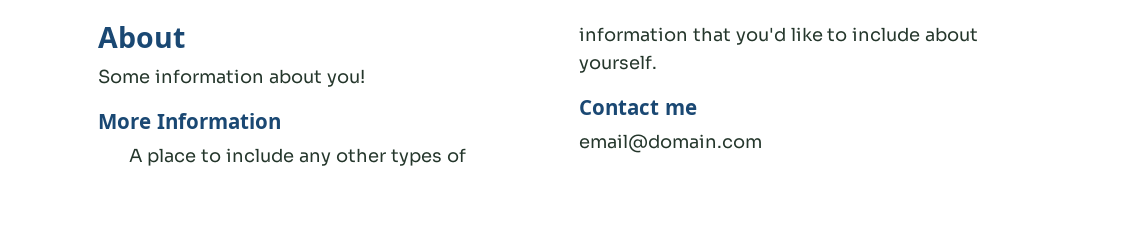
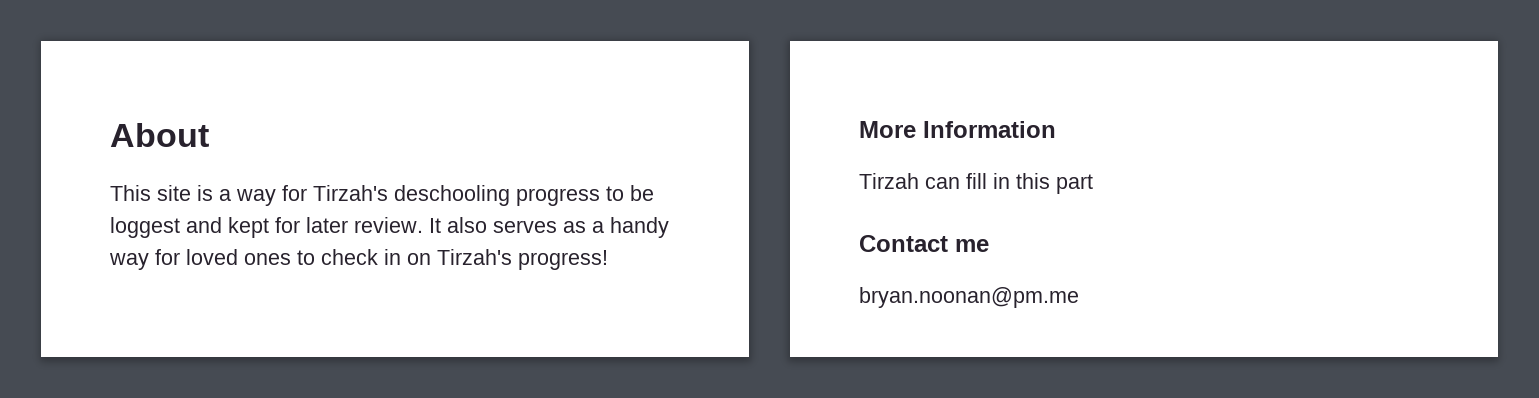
- Some information about you!
+ This site is a way for Tirzah's deschooling progress to be loggest and kept for later review. It also serves as a handy way for loved ones to check in on Tirzah's progress!
  More Information
- A place to include any other types of information that you'd like to include about yourself.
+ Tirzah can fill in this part
- email@domain.com
+ bryan.noonan@pm.me

